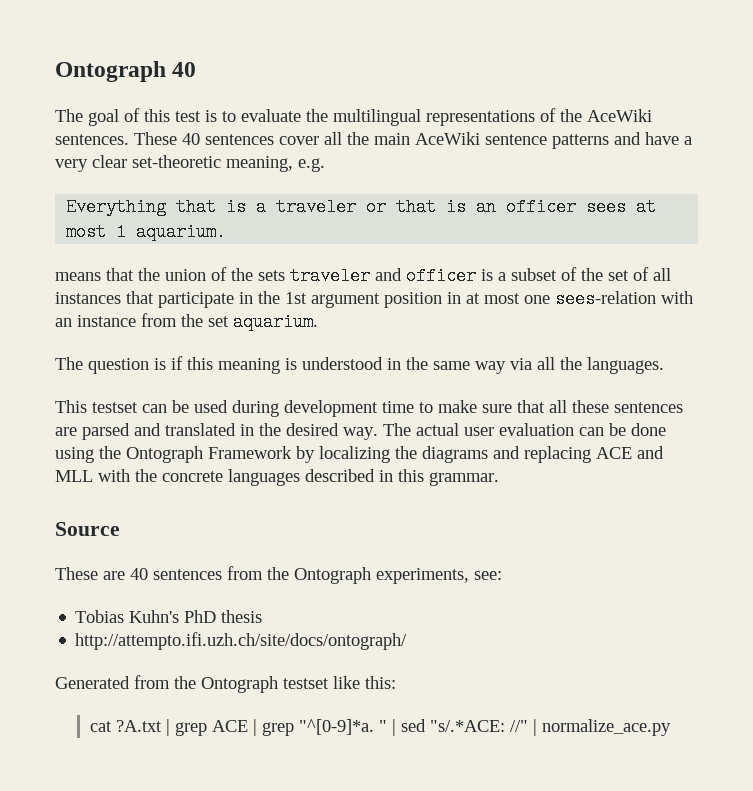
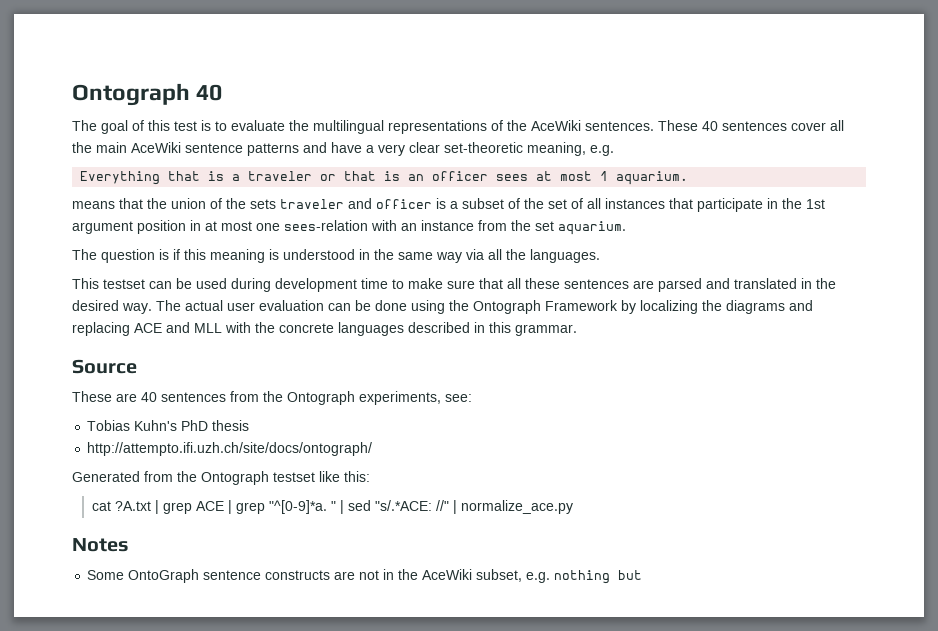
+ Notes
+ Some OntoGraph sentence constructs are not in the AceWiki subset, e.g. nothing but

